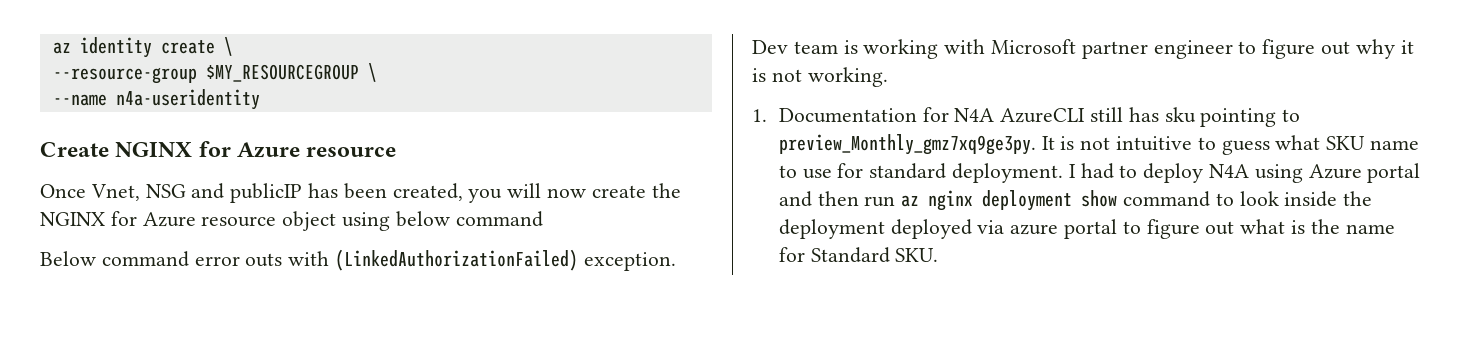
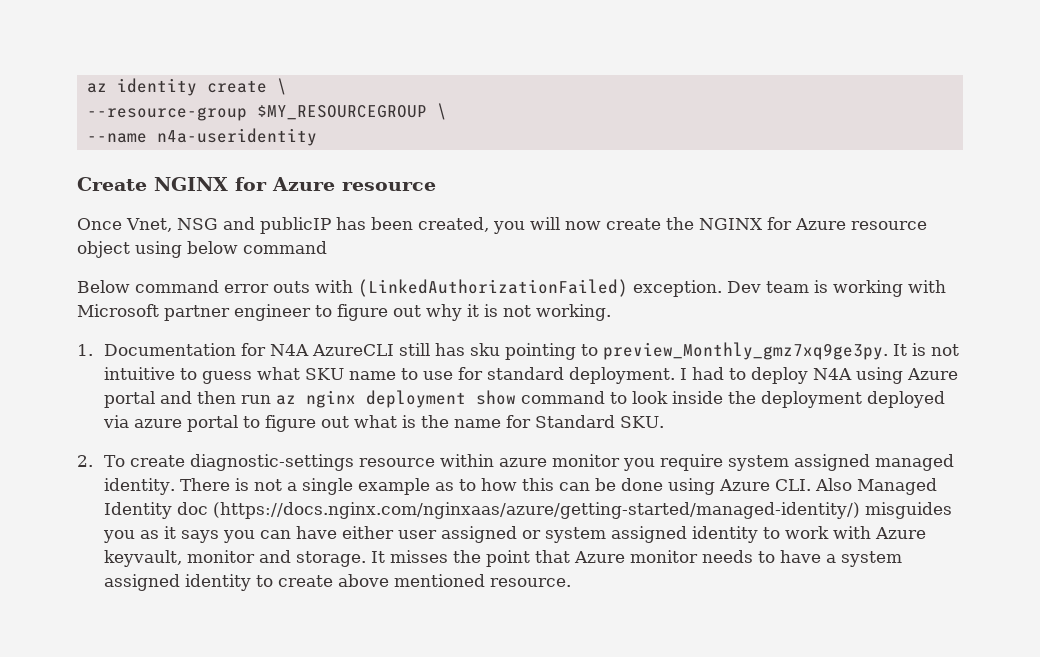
+ 2. To create diagnostic-settings resource within azure monitor you require system assigned managed identity. There is not a single example as to how this can be done using Azure CLI. Also Managed Identity doc (https://docs.nginx.com/nginxaas/azure/getting-started/managed-identity/) misguides you as it says you can have either user assigned or system assigned identity to work with Azure keyvault, monitor and storage. It misses the point that Azure monitor needs to have a system assigned identity to create above mentioned resource.

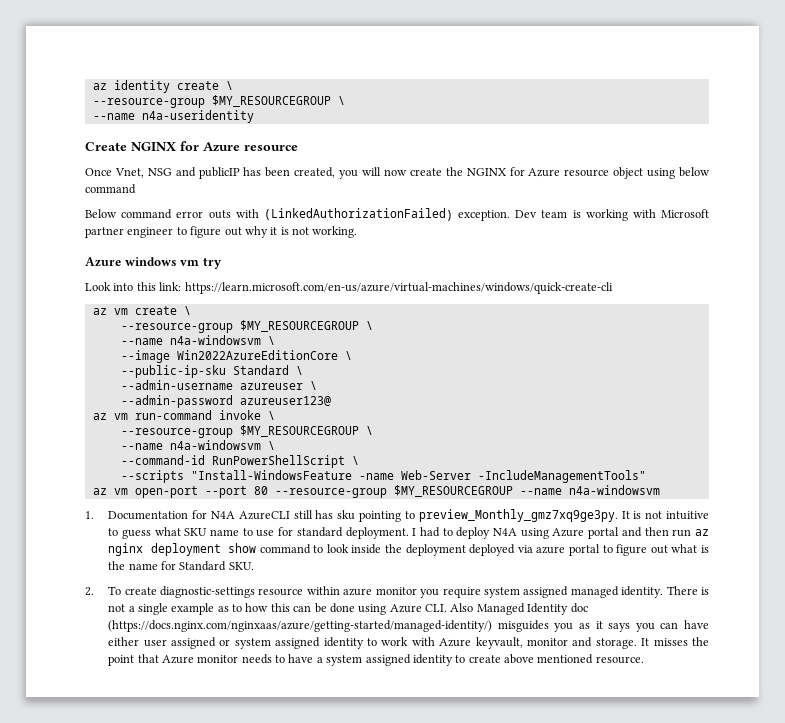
+ Azure windows vm try
+ Look into this link: https://learn.microsoft.com/en-us/azure/virtual-machines/windows/quick-create-cli
+ az vm create \
+ --resource-group $MY_RESOURCEGROUP \
+ --name n4a-windowsvm \
+ --image Win2022AzureEditionCore \
+ --public-ip-sku Standard \
+ --admin-username azureuser \
+ --admin-password azureuser123@
+ az vm run-command invoke \
+ --resource-group $MY_RESOURCEGROUP \
+ --name n4a-windowsvm \
+ --command-id RunPowerShellScript \
+ --scripts "Install-WindowsFeature -name Web-Server -IncludeManagementTools"
+ az vm open-port --port 80 --resource-group $MY_RESOURCEGROUP --name n4a-windowsvm

